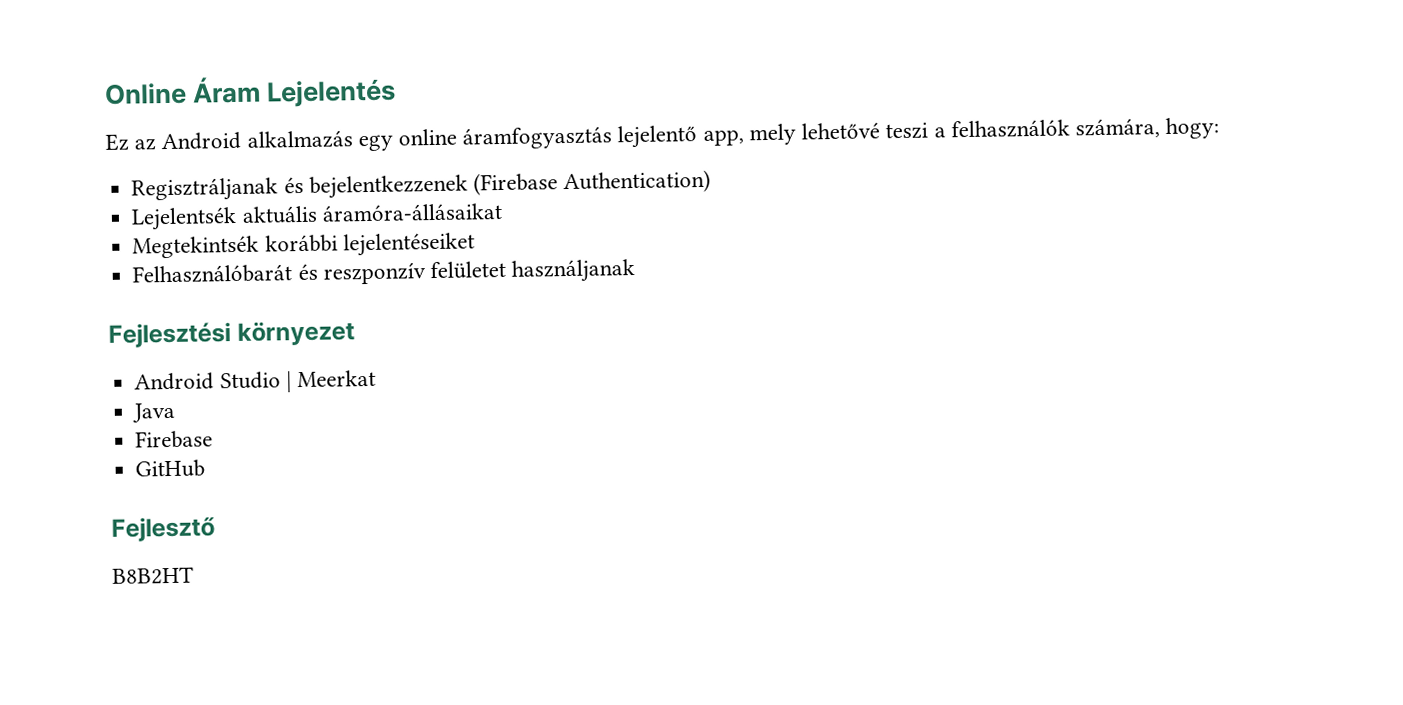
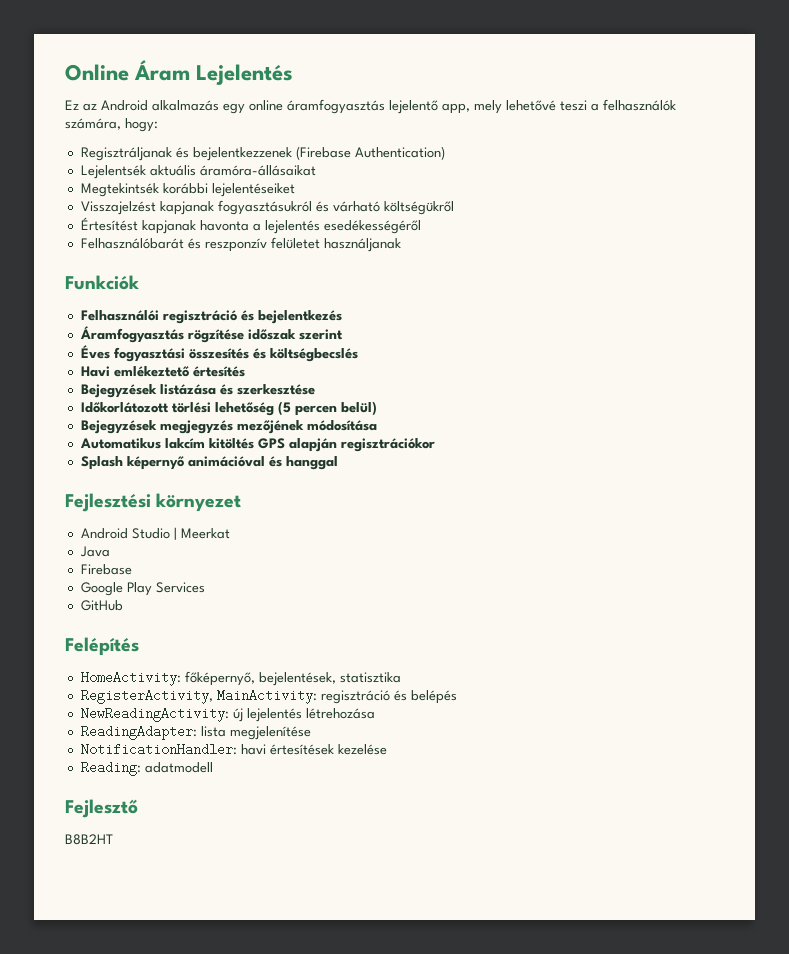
+ Visszajelzést kapjanak fogyasztásukról és várható költségükről
+ Értesítést kapjanak havonta a lejelentés esedékességéről
+ Funkciók
+ Felhasználói regisztráció és bejelentkezés
+ Áramfogyasztás rögzítése időszak szerint
+ Éves fogyasztási összesítés és költségbecslés
+ Havi emlékeztető értesítés
+ Bejegyzések listázása és szerkesztése
+ Időkorlátozott törlési lehetőség (5 percen belül)
+ Bejegyzések megjegyzés mezőjének módosítása
+ Automatikus lakcím kitöltés GPS alapján regisztrációkor
+ Splash képernyő animációval és hanggal
+ Google Play Services
  GitHub
+ Felépítés
+ HomeActivity: főképernyő, bejelentések, statisztika
+ RegisterActivity, MainActivity: regisztráció és belépés
+ NewReadingActivity: új lejelentés létrehozása
+ ReadingAdapter: lista megjelenítése
+ NotificationHandler: havi értesítések kezelése
+ Reading: adatmodell

